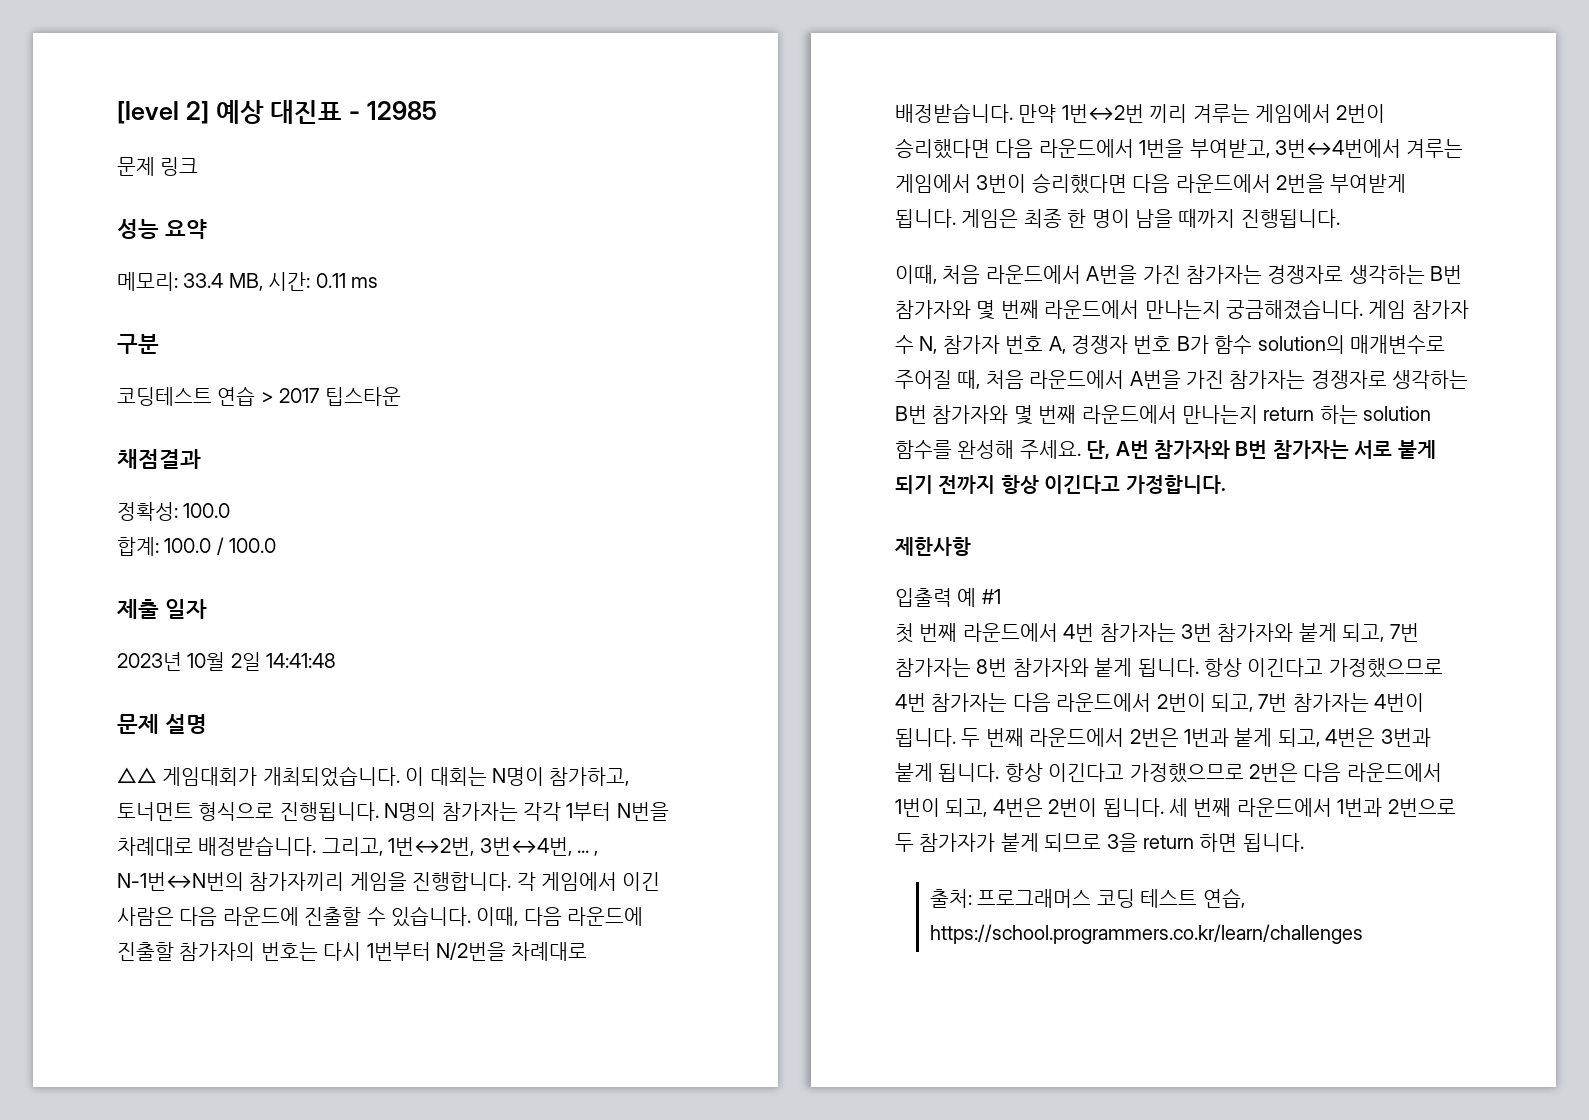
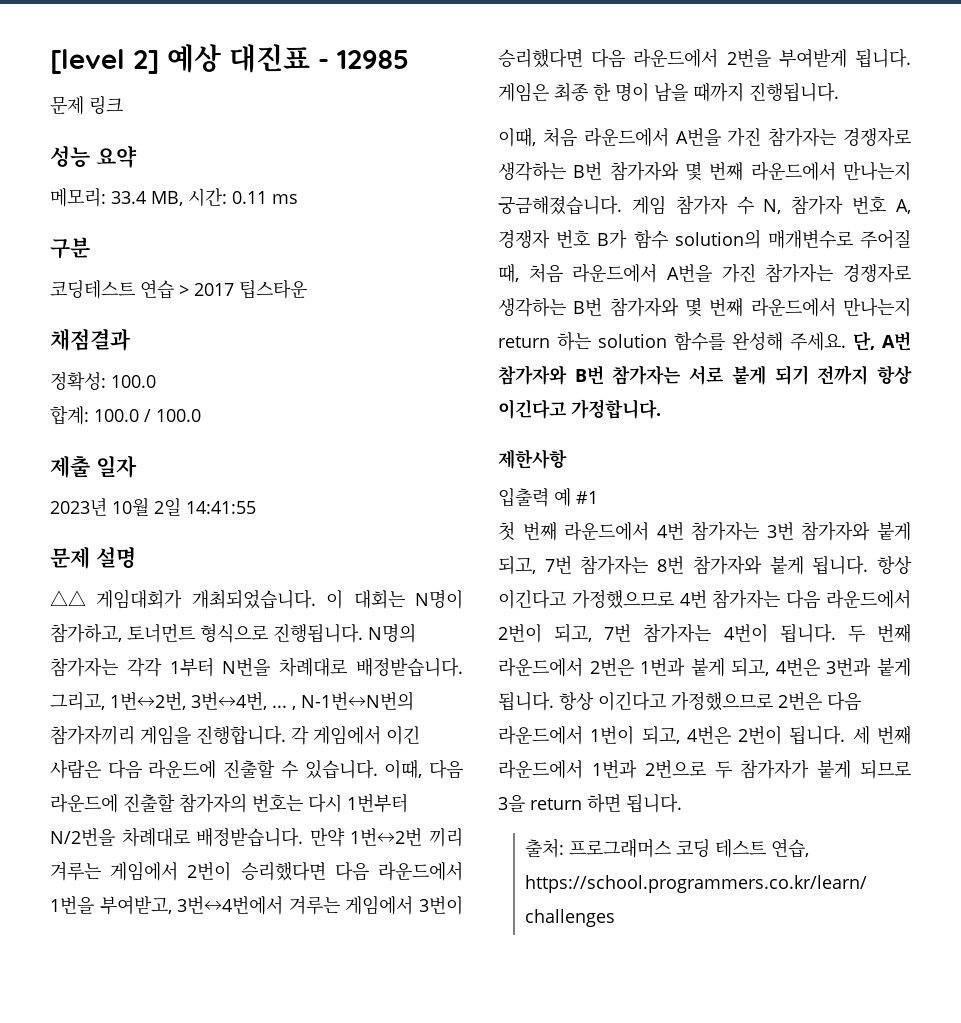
- 2023년 10월 2일 14:41:48
+ 2023년 10월 2일 14:41:55

